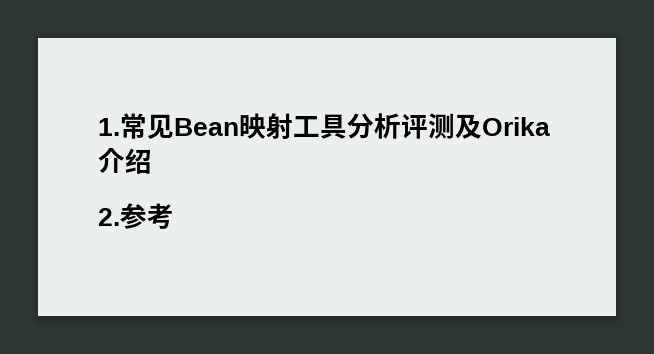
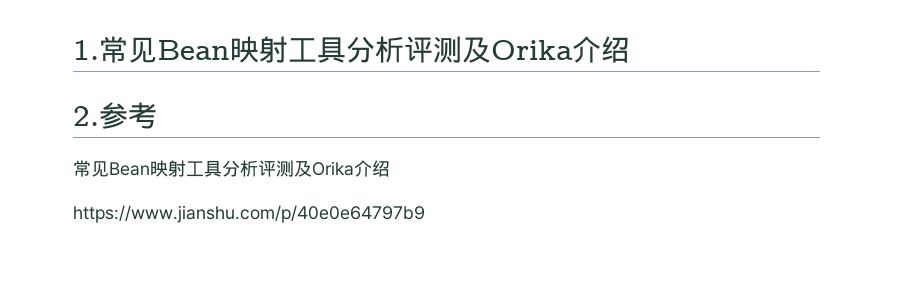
  2.参考
+ 常见Bean映射工具分析评测及Orika介绍
+ https://www.jianshu.com/p/40e0e64797b9

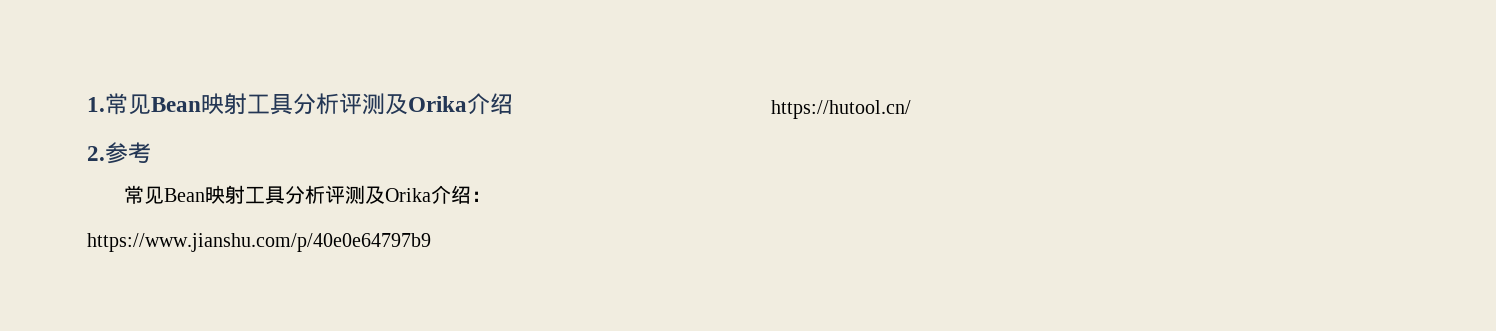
  2.参考
- 常见Bean映射工具分析评测及Orika介绍
+ 常见Bean映射工具分析评测及Orika介绍：
+ https://hutool.cn/

